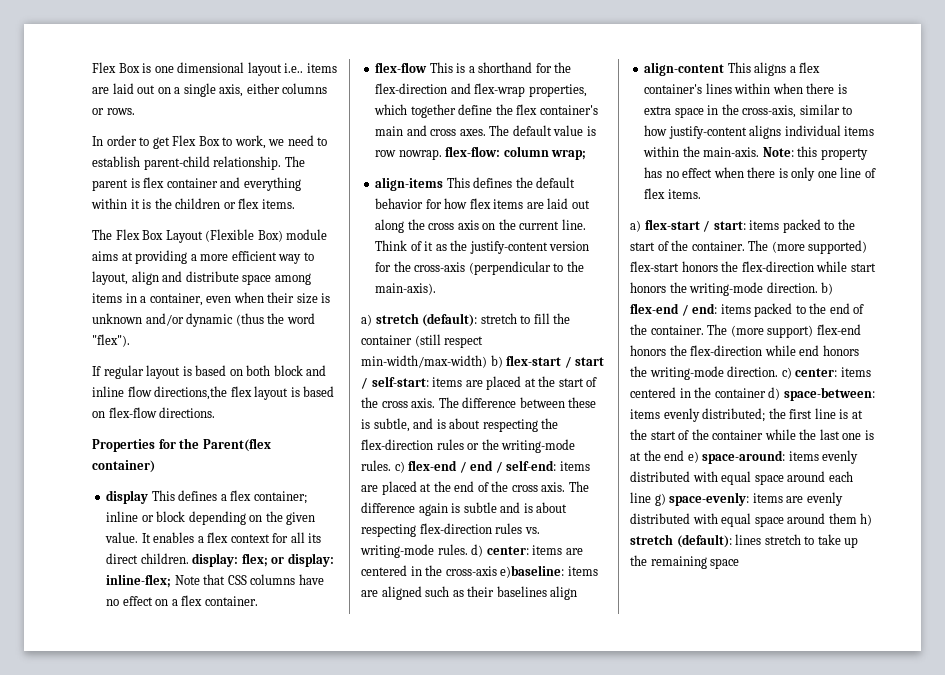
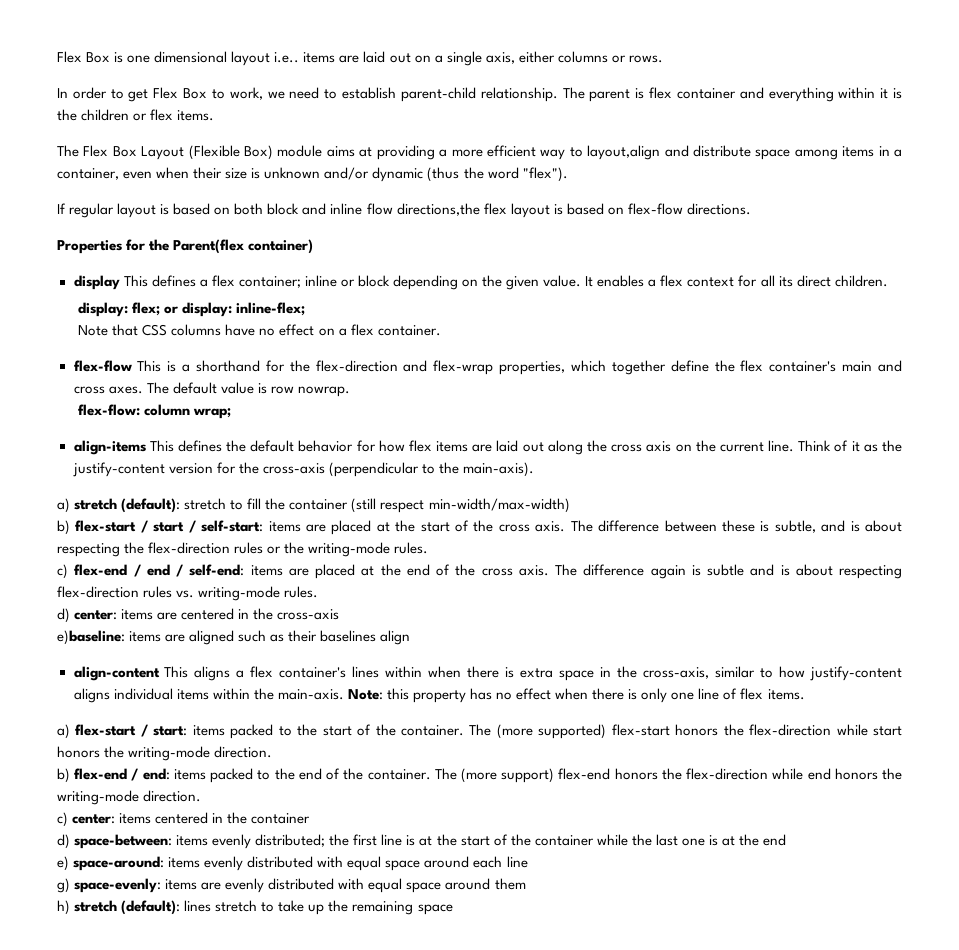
- The Flex Box Layout (Flexible Box) module aims at providing a more efficient way to layout, align and distribute space among items in a container, even when their size is unknown and/or dynamic (thus the word "flex").
+ The Flex Box Layout (Flexible Box) module aims at providing a more efficient way to layout,align and distribute space among items in a container, even when their size is unknown and/or dynamic (thus the word "flex").
- It enables a flex context for all its direct children. display: flex; or display: inline-flex; Note that CSS columns have no effect on a flex container.
+ It enables a flex context for all its direct children.
+ display: flex; or display: inline-flex;
+ Note that CSS columns have no effect on a flex container.
- The default value is row nowrap. flex-flow: column wrap;
+ The default value is row nowrap.
+ flex-flow: column wrap;
- a) stretch (default): stretch to fill the container (still respect min-width/max-width) b) flex-start / start / self-start: items are placed at the start of the cross axis.
+ a) stretch (default): stretch to fill the container (still respect min-width/max-width)
+ b) flex-start / start / self-start: items are placed at the start of the cross axis.
- The difference between these is subtle, and is about respecting the flex-direction rules or the writing-mode rules. c) flex-end / end / self-end: items are placed at the end of the cross axis.
+ The difference between these is subtle, and is about respecting the flex-direction rules or the writing-mode rules.
+ c) flex-end / end / self-end: items are placed at the end of the cross axis.
- The difference again is subtle and is about respecting flex-direction rules vs. writing-mode rules. d) center: items are centered in the cross-axis e)baseline: items are aligned such as their baselines align
+ The difference again is subtle and is about respecting flex-direction rules vs. writing-mode rules.
+ d) center: items are centered in the cross-axis
+ e)baseline: items are aligned such as their baselines align
- The (more supported) flex-start honors the flex-direction while start honors the writing-mode direction. b) flex-end / end: items packed to the end of the container.
+ The (more supported) flex-start honors the flex-direction while start honors the writing-mode direction.
+ b) flex-end / end: items packed to the end of the container.
- The (more support) flex-end honors the flex-direction while end honors the writing-mode direction. c) center:
+ The (more support) flex-end honors the flex-direction while end honors the writing-mode direction.
+ c) center:
- items centered in the container d) space-between:
+ items centered in the container
+ d) space-between:
- the first line is at the start of the container while the last one is at the end e) space-around:
+ the first line is at the start of the container while the last one is at the end
+ e) space-around:
- items evenly distributed with equal space around each line g) space-evenly:
+ items evenly distributed with equal space around each line
+ g) space-evenly:
- items are evenly distributed with equal space around them h) stretch (default):
+ items are evenly distributed with equal space around them
+ h) stretch (default):

